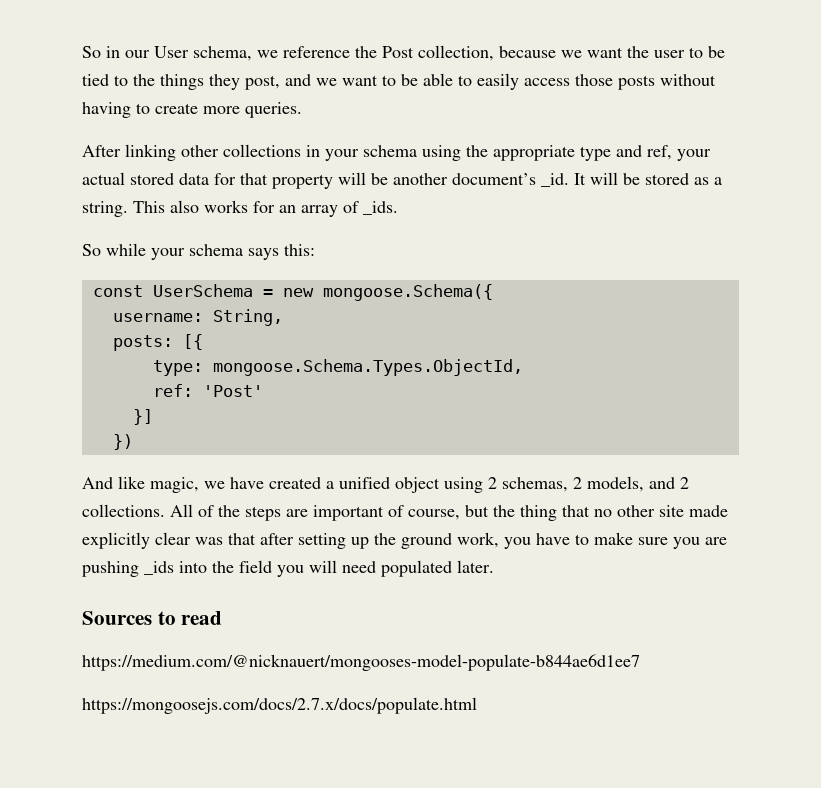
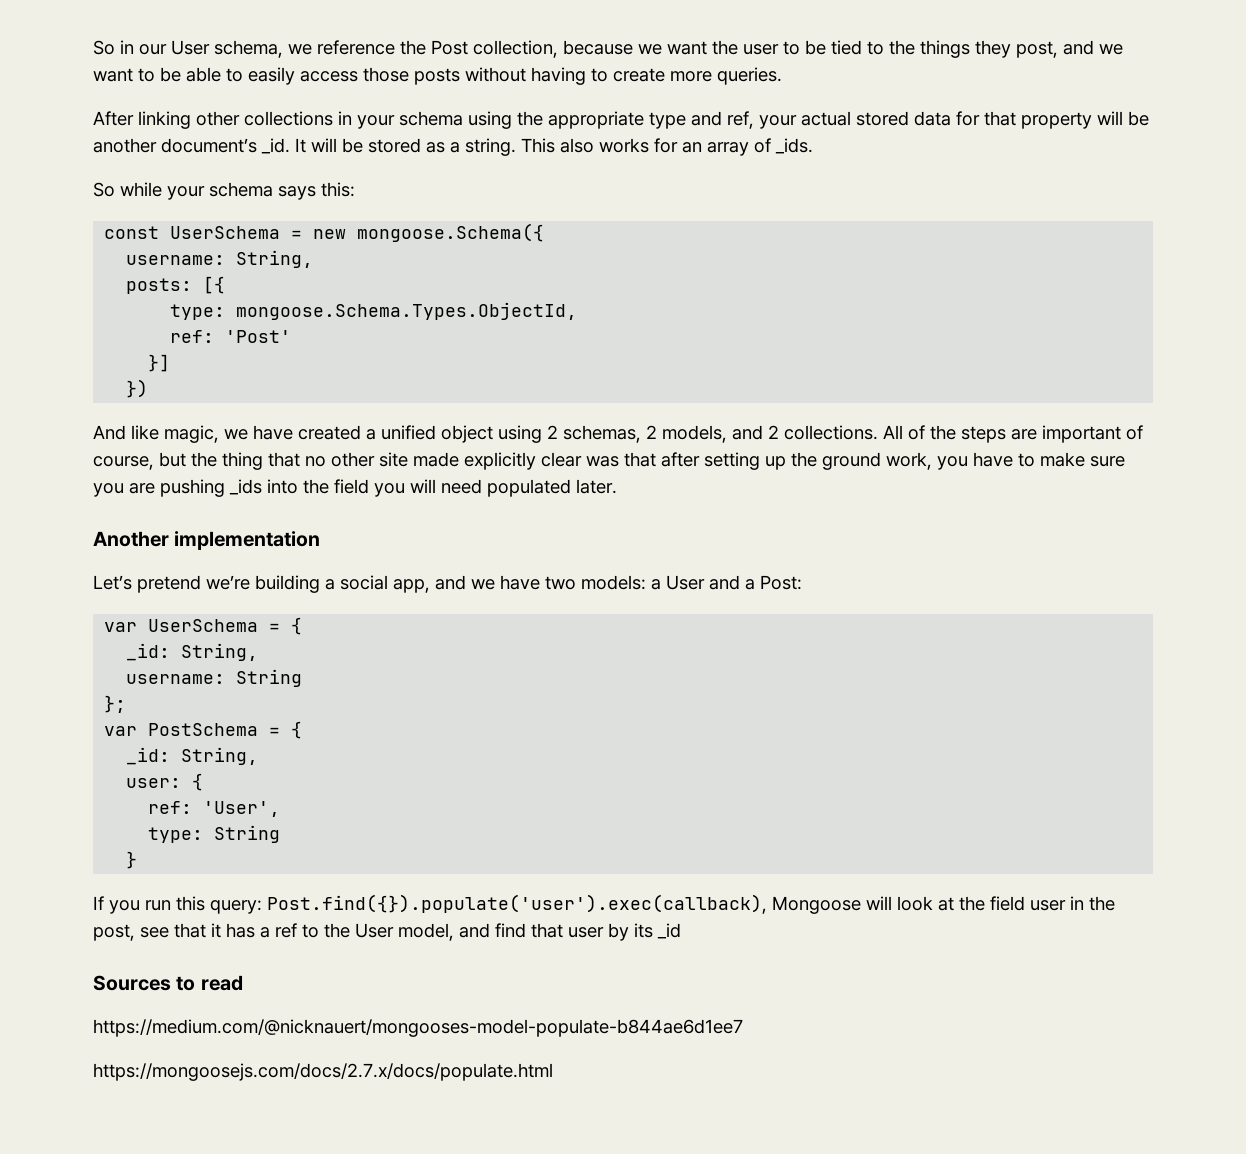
+ Another implementation
+ Let’s pretend we’re building a social app, and we have two models: a User and a Post:
+ var UserSchema = {
+ _id: String,
+ username: String
+ };
+ var PostSchema = {
+ _id: String,
+ user: {
+ ref: 'User',
+ type: String
+ }
+ If you run this query: Post.find({}).populate('user').exec(callback), Mongoose will look at the field user in the post, see that it has a ref to the User model, and find that user by its _id

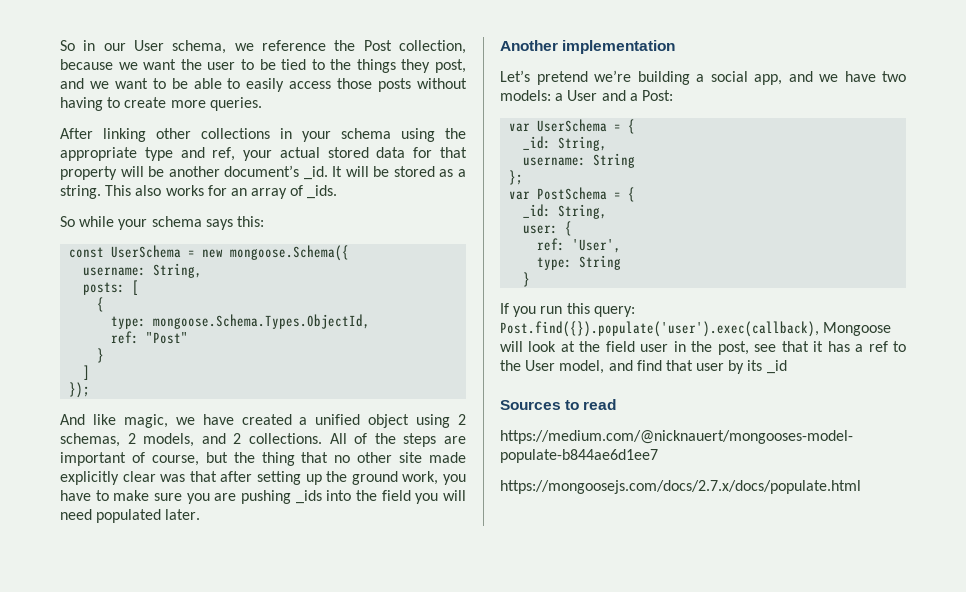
- posts: [{
+ posts: [
+ {
- ref: 'Post'
- }]
- })
+ ref: "Post"
+ }
+ ]
+ });

